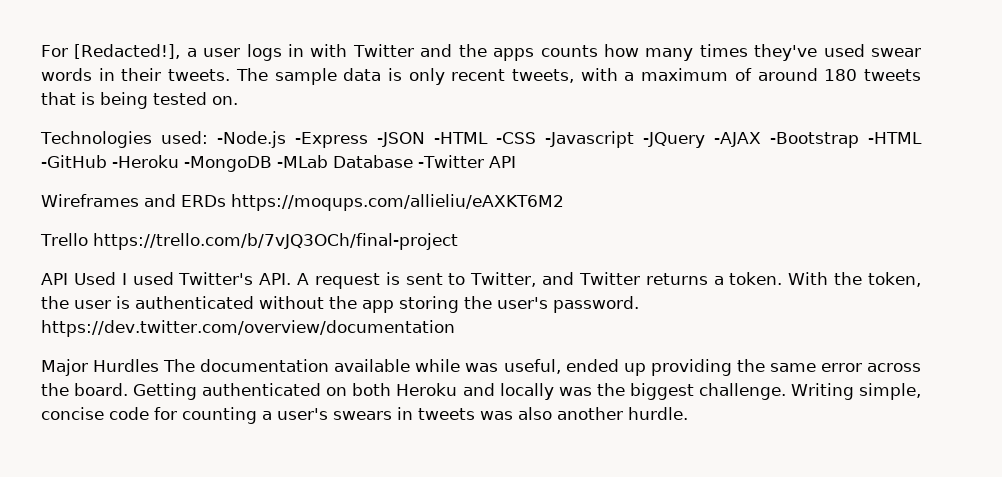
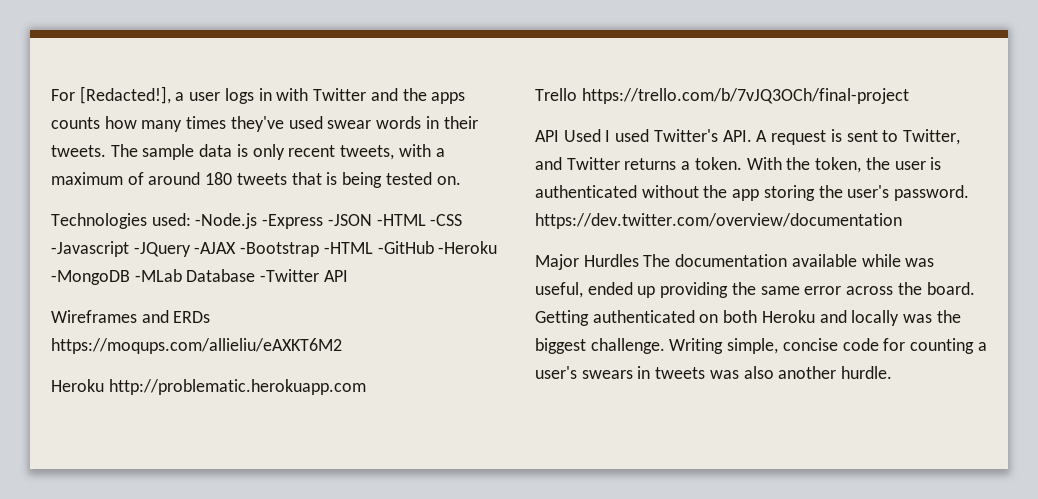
+ Heroku http://problematic.herokuapp.com

